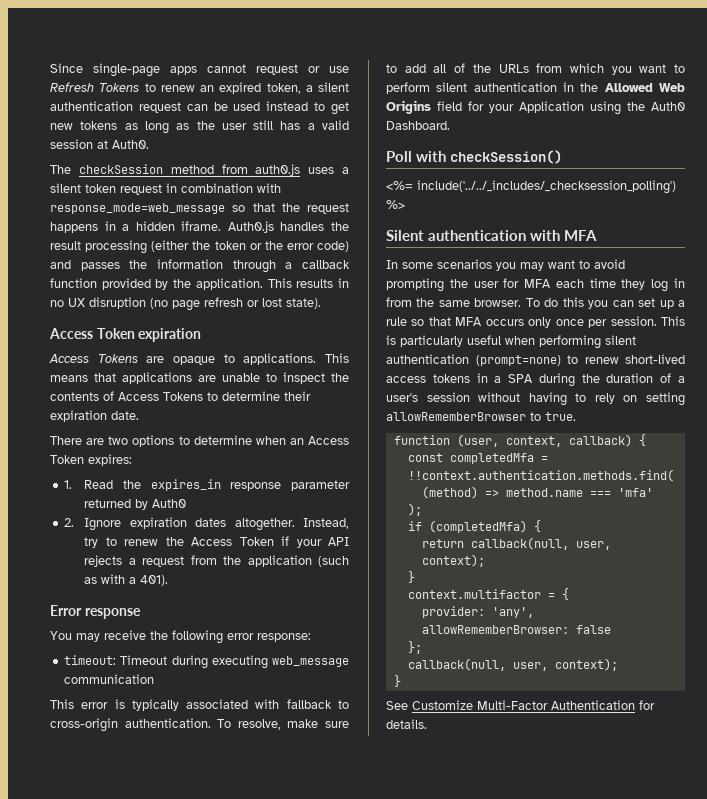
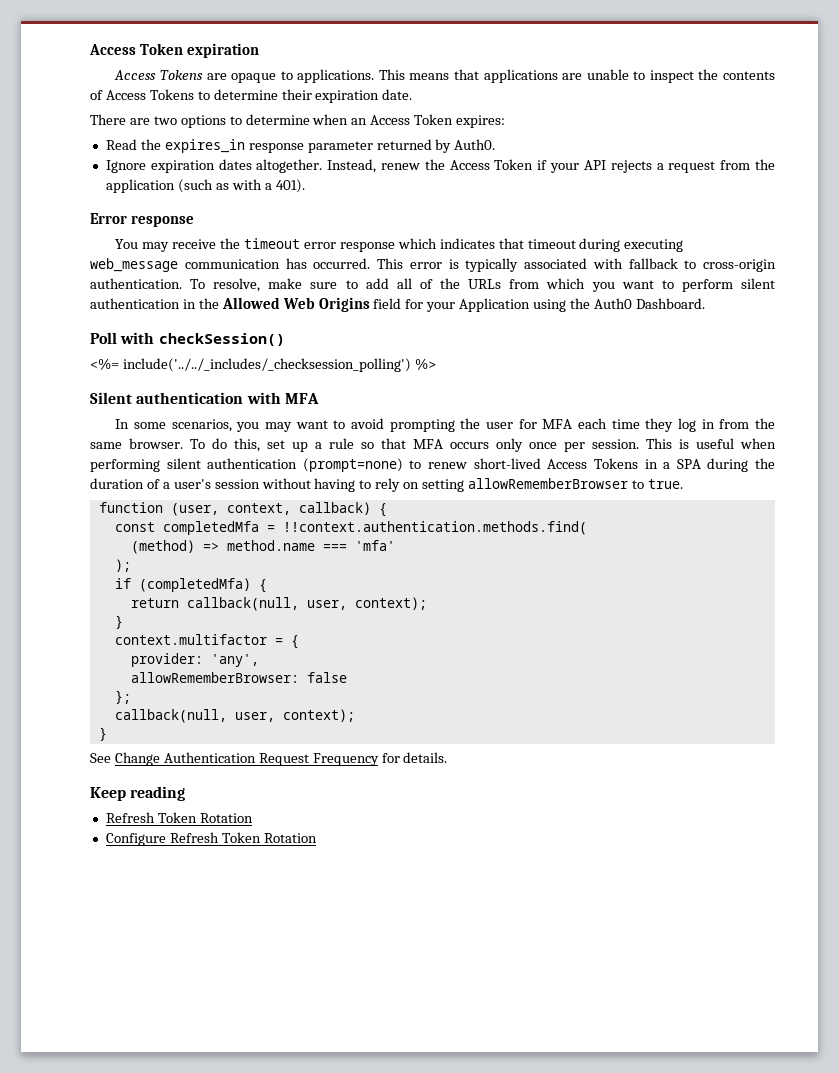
- Since single-page apps cannot request or use Refresh Tokens to renew an expired token, a silent authentication request can be used instead to get new tokens as long as the user still has a valid session at Auth0.
- The checkSession method from auth0.js uses a silent token request in combination with response_mode=web_message so that the request happens in a hidden iframe. Auth0.js handles the result processing (either the token or the error code) and passes the information through a callback function provided by the application. This results in no UX disruption (no page refresh or lost state).
- 1. Read the expires_in response parameter returned by Auth0
- 2. Ignore expiration dates altogether.
+ Read the expires_in response parameter returned by Auth0.
+ Ignore expiration dates altogether.
- Instead, try to renew the Access Token if your API rejects a request from the application (such as with a 401).
+ Instead, renew the Access Token if your API rejects a request from the application (such as with a 401).
- You may receive the following error response:
- timeout: Timeout during executing web_message communication
- This error is typically associated with fallback to cross-origin authentication.
+ You may receive the timeout error response which indicates that timeout during executing web_message communication has occurred. This error is typically associated with fallback to cross-origin authentication.
- In some scenarios you may want to avoid prompting the user for MFA each time they log in from the same browser.
+ In some scenarios, you may want to avoid prompting the user for MFA each time they log in from the same browser.
- To do this you can set up a rule so that MFA occurs only once per session.
+ To do this, set up a rule so that MFA occurs only once per session.
- This is particularly useful when performing silent authentication (prompt=none) to renew short-lived access tokens in a SPA during the duration of a user's session without having to rely on setting allowRememberBrowser to true.
+ This is useful when performing silent authentication (prompt=none) to renew short-lived Access Tokens in a SPA during the duration of a user's session without having to rely on setting allowRememberBrowser to true.
- See Customize Multi-Factor Authentication for details.
+ See Change Authentication Request Frequency for details.
+ Keep reading
+ Refresh Token Rotation
+ Configure Refresh Token Rotation

